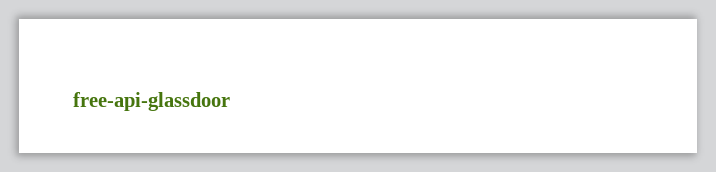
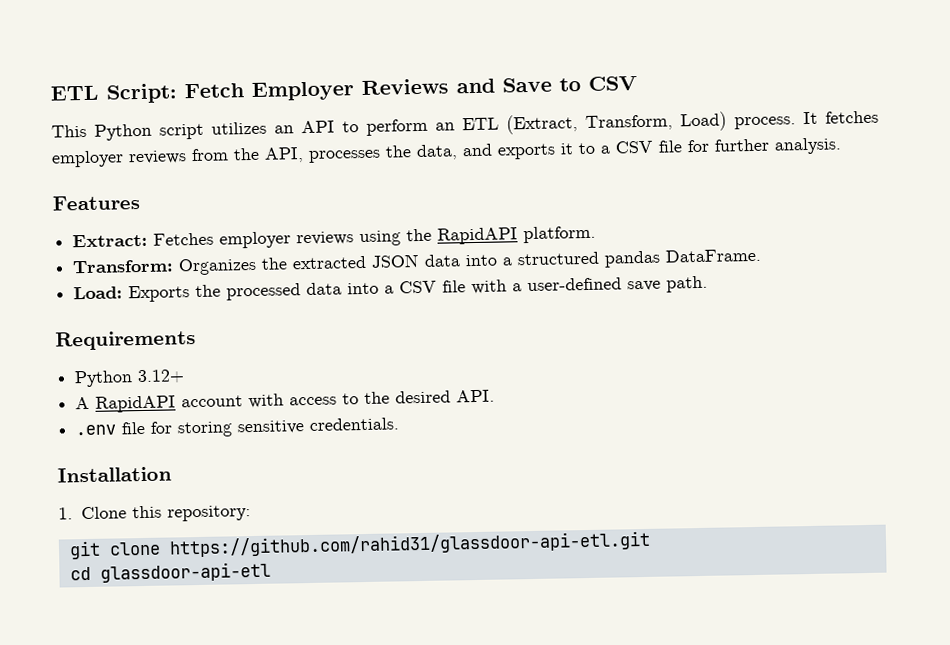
- free-api-glassdoor
+ ETL Script: Fetch Employer Reviews and Save to CSV
+ This Python script utilizes an API to perform an ETL (Extract, Transform, Load) process. It fetches employer reviews from the API, processes the data, and exports it to a CSV file for further analysis.
+ Features
+ Extract: Fetches employer reviews using the RapidAPI platform.
+ Transform: Organizes the extracted JSON data into a structured pandas DataFrame.
+ Load: Exports the processed data into a CSV file with a user-defined save path.
+ Requirements
+ Python 3.12+
+ A RapidAPI account with access to the desired API.
+ .env file for storing sensitive credentials.
+ Installation
+ 1. Clone this repository:
+ git clone https://github.com/rahid31/glassdoor-api-etl.git
+ cd glassdoor-api-etl

